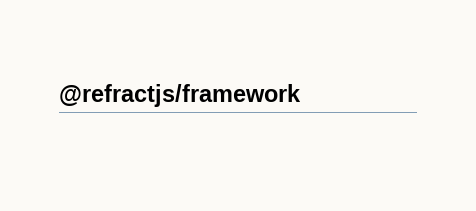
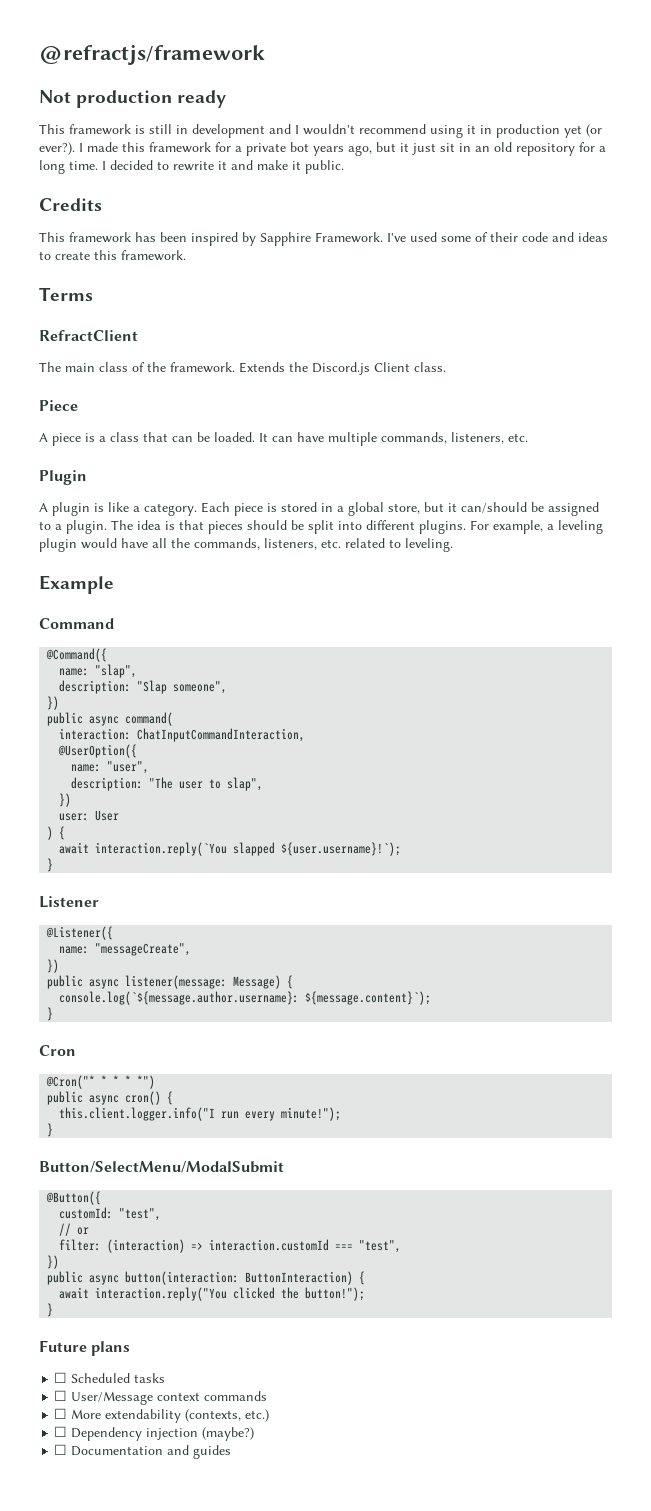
+ Not production ready
+ This framework is still in development and I wouldn't recommend using it in production yet (or ever?). I made this framework for a private bot years ago, but it just sit in an old repository for a long time. I decided to rewrite it and make it public.
+ Credits
+ This framework has been inspired by Sapphire Framework. I've used some of their code and ideas to create this framework.
+ Terms
+ RefractClient
+ The main class of the framework. Extends the Discord.js Client class.
+ Piece
+ A piece is a class that can be loaded. It can have multiple commands, listeners, etc.
+ Plugin
+ A plugin is like a category. Each piece is stored in a global store, but it can/should be assigned to a plugin. The idea is that pieces should be split into different plugins. For example, a leveling plugin would have all the commands, listeners, etc. related to leveling.
+ Example
+ Command
+ @Command({
+ name: "slap",
+ description: "Slap someone",
+ })
+ public async command(
+ interaction: ChatInputCommandInteraction,
+ @UserOption({
+ name: "user",
+ description: "The user to slap",
+ })
+ user: User
+ ) {
+ await interaction.reply(`You slapped ${user.username}!`);
+ }
+ Listener
+ @Listener({
+ name: "messageCreate",
+ })
+ public async listener(message: Message) {
+ console.log(`${message.author.username}: ${message.content}`);
+ }
+ Cron
+ @Cron("* * * * *")
+ public async cron() {
+ this.client.logger.info("I run every minute!");
+ }
+ Button/SelectMenu/ModalSubmit
+ @Button({
+ customId: "test",
+ // or
+ filter: (interaction) => interaction.customId === "test",
+ })
+ public async button(interaction: ButtonInteraction) {
+ await interaction.reply("You clicked the button!");
+ }
+ Future plans
+ ☐ Scheduled tasks
+ ☐ User/Message context commands
+ ☐ More extendability (contexts, etc.)
+ ☐ Dependency injection (maybe?)
+ ☐ Documentation and guides

